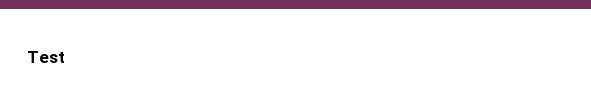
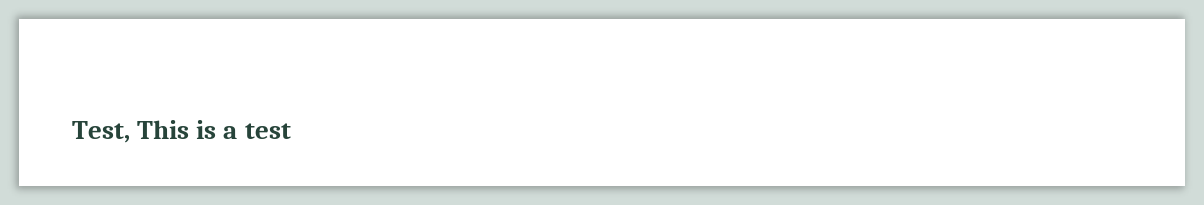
- Test
+ Test, This is a test

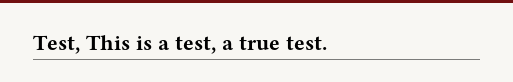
- Test, This is a test
+ Test, This is a test, a true test.

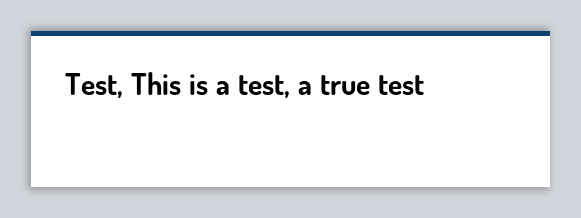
- Test, This is a test, a true test.
+ Test, This is a test, a true test

